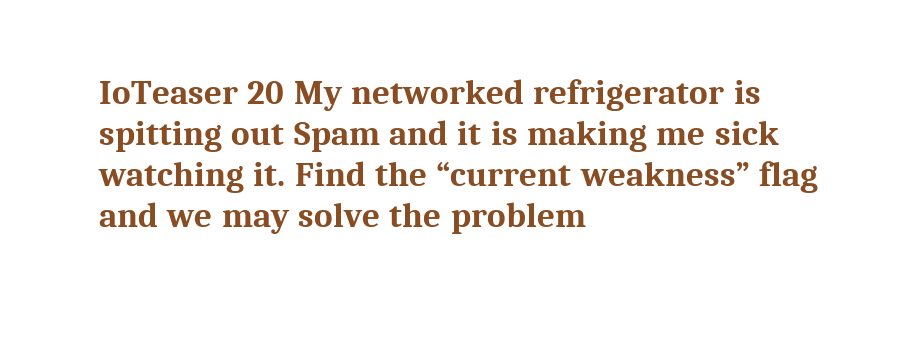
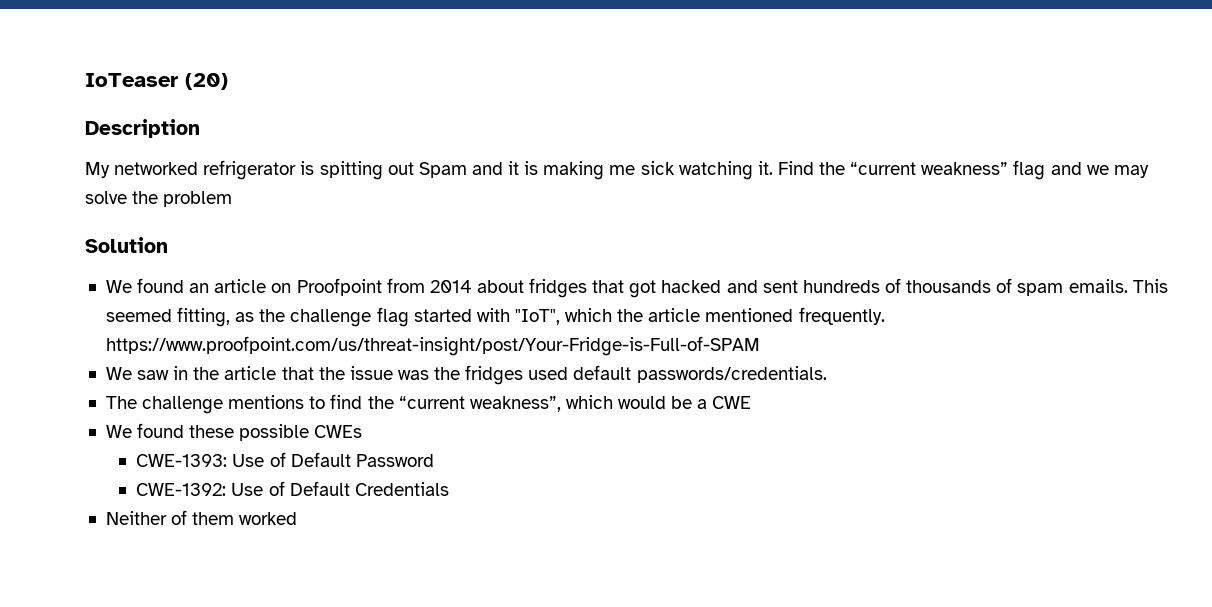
- IoTeaser 20 My networked refrigerator is spitting out Spam and it is making me sick watching it.
+ IoTeaser (20)
+ Description
+ My networked refrigerator is spitting out Spam and it is making me sick watching it.
+ Solution
+ We found an article on Proofpoint from 2014 about fridges that got hacked and sent hundreds of thousands of spam emails. This seemed fitting, as the challenge flag started with "IoT", which the article mentioned frequently. https://www.proofpoint.com/us/threat-insight/post/Your-Fridge-is-Full-of-SPAM
+ We saw in the article that the issue was the fridges used default passwords/credentials.
+ The challenge mentions to find the “current weakness”, which would be a CWE
+ We found these possible CWEs
+ CWE-1393: Use of Default Password
+ CWE-1392: Use of Default Credentials
+ Neither of them worked

